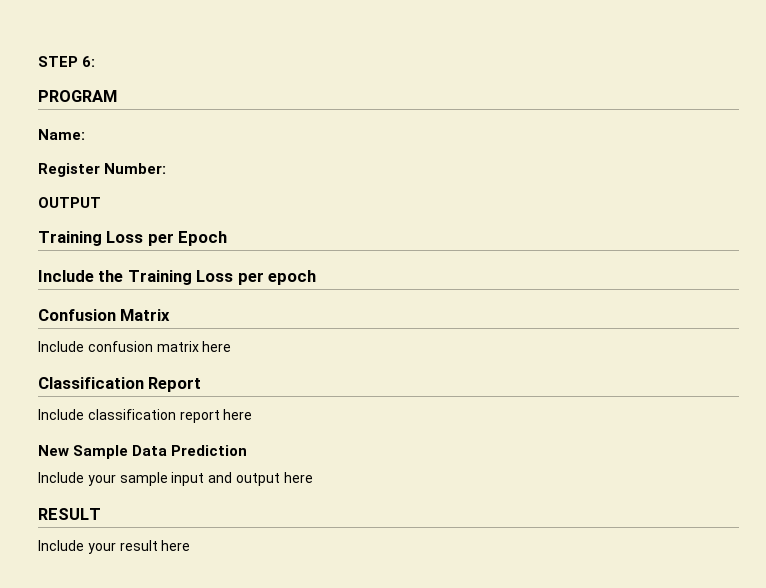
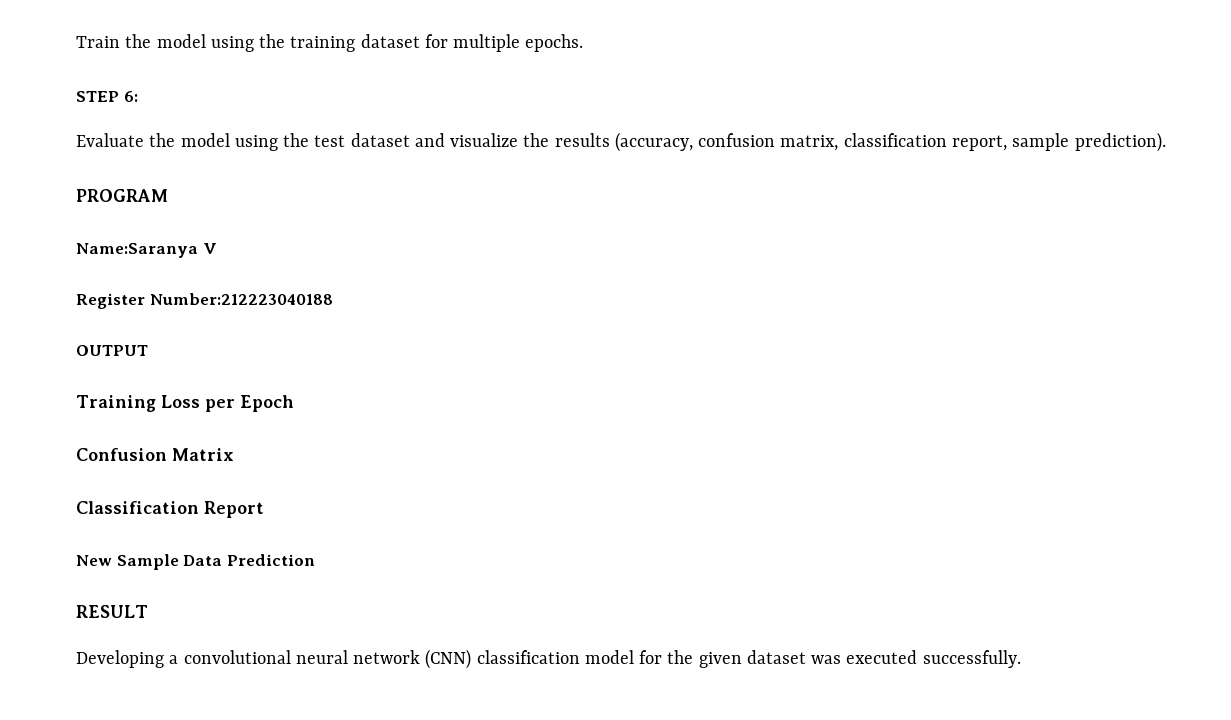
+ Train the model using the training dataset for multiple epochs.
  STEP 6:
+ Evaluate the model using the test dataset and visualize the results (accuracy, confusion matrix, classification report, sample prediction).
- Name:
+ Name:Saranya V
- Register Number:
+ Register Number:212223040188
- Include the Training Loss per epoch
  Confusion Matrix
- Include confusion matrix here
  Classification Report
- Include classification report here
  New Sample Data Prediction
- Include your sample input and output here
  RESULT
- Include your result here
+ Developing a convolutional neural network (CNN) classification model for the given dataset was executed successfully.

